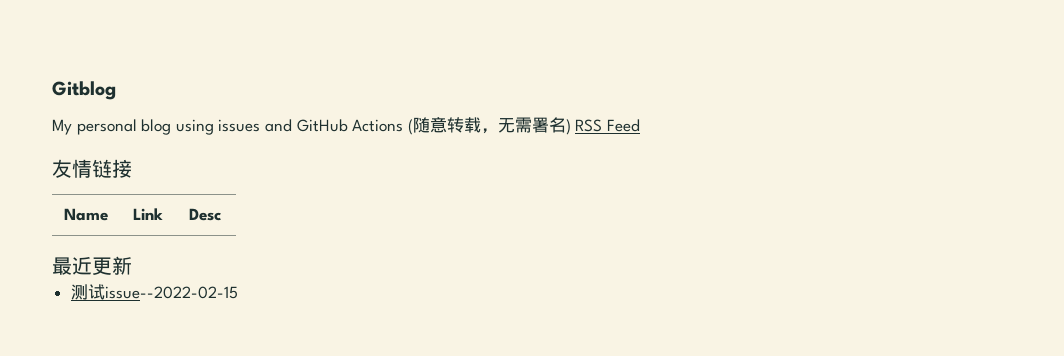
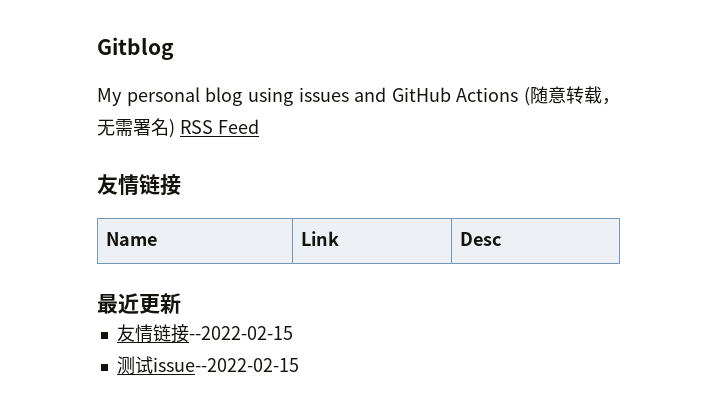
+ 友情链接--2022-02-15

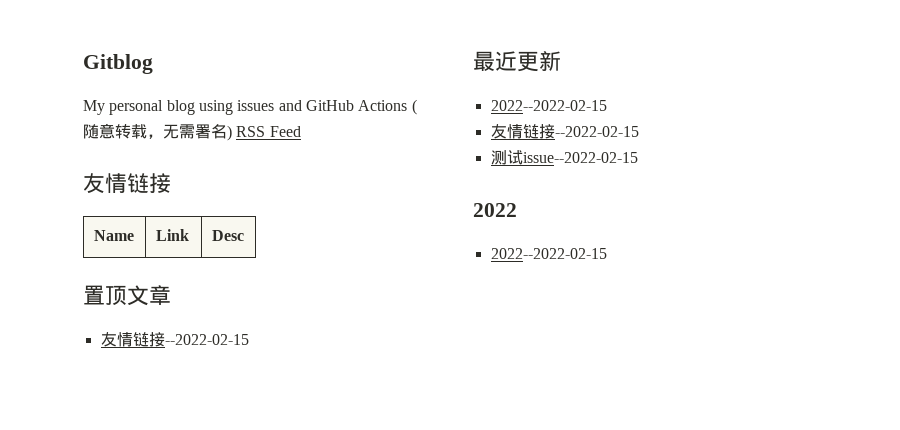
+ 置顶文章
+ 友情链接--2022-02-15
  最近更新
+ 2022--2022-02-15
+ 2022
+ 2022--2022-02-15

